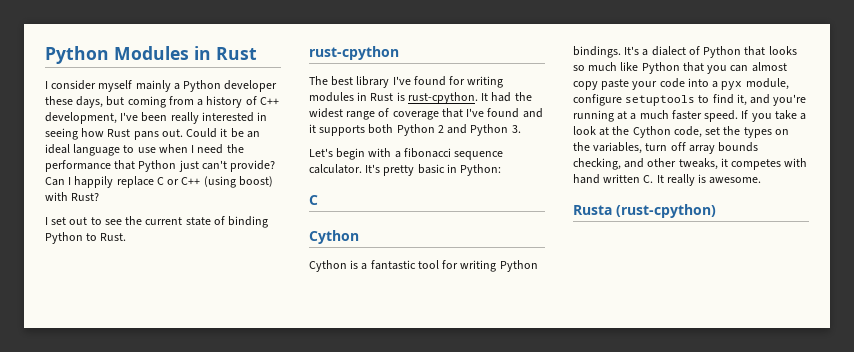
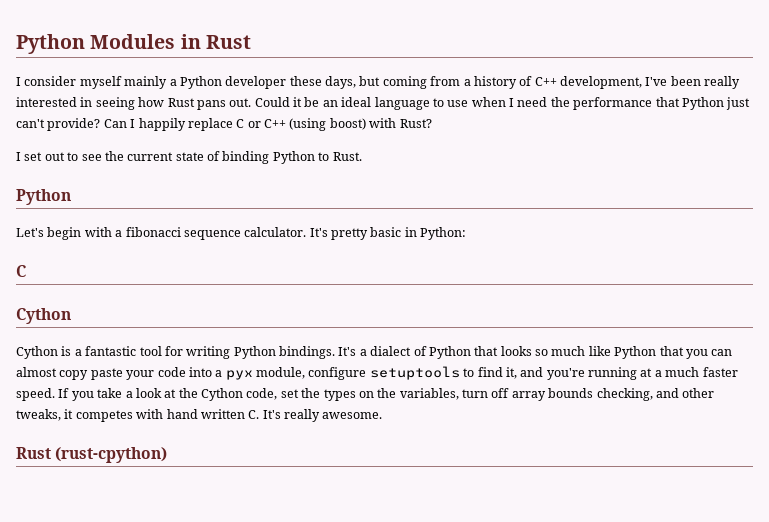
  I set out to see the current state of binding Python to Rust.
- rust-cpython
- The best library I've found for writing modules in Rust is rust-cpython. It had the widest range of coverage that I've found and it supports both Python 2 and Python 3.
+ Python
- If you take a look at the Cython code, set the types on the variables, turn off array bounds checking, and other tweaks, it competes with hand written C. It really is awesome.
+ If you take a look at the Cython code, set the types on the variables, turn off array bounds checking, and other tweaks, it competes with hand written C. It's really awesome.
- Rusta (rust-cpython)
+ Rust (rust-cpython)

